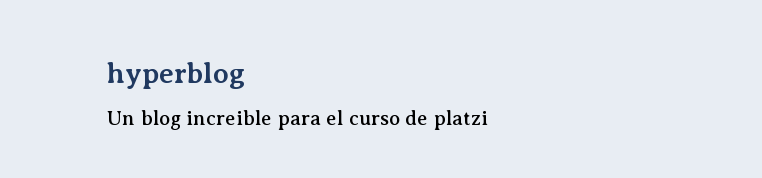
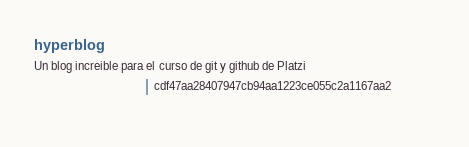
- Un blog increible para el curso de platzi
+ Un blog increible para el curso de git y github de Platzi
+ cdf47aa28407947cb94aa1223ce055c2a1167aa2

